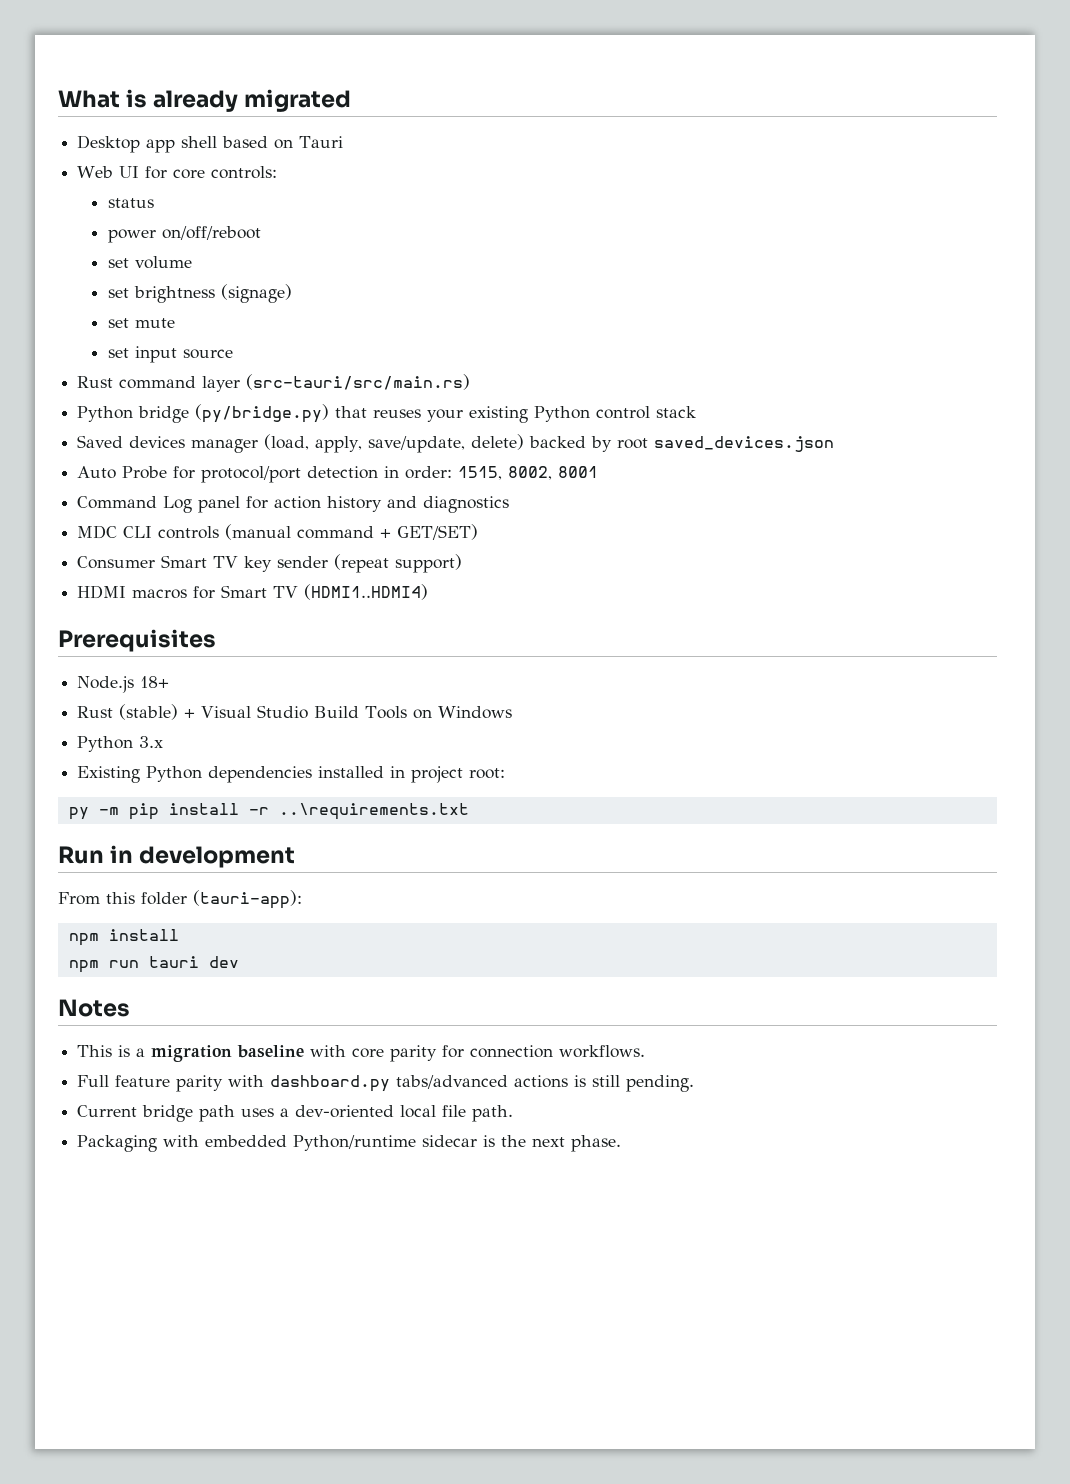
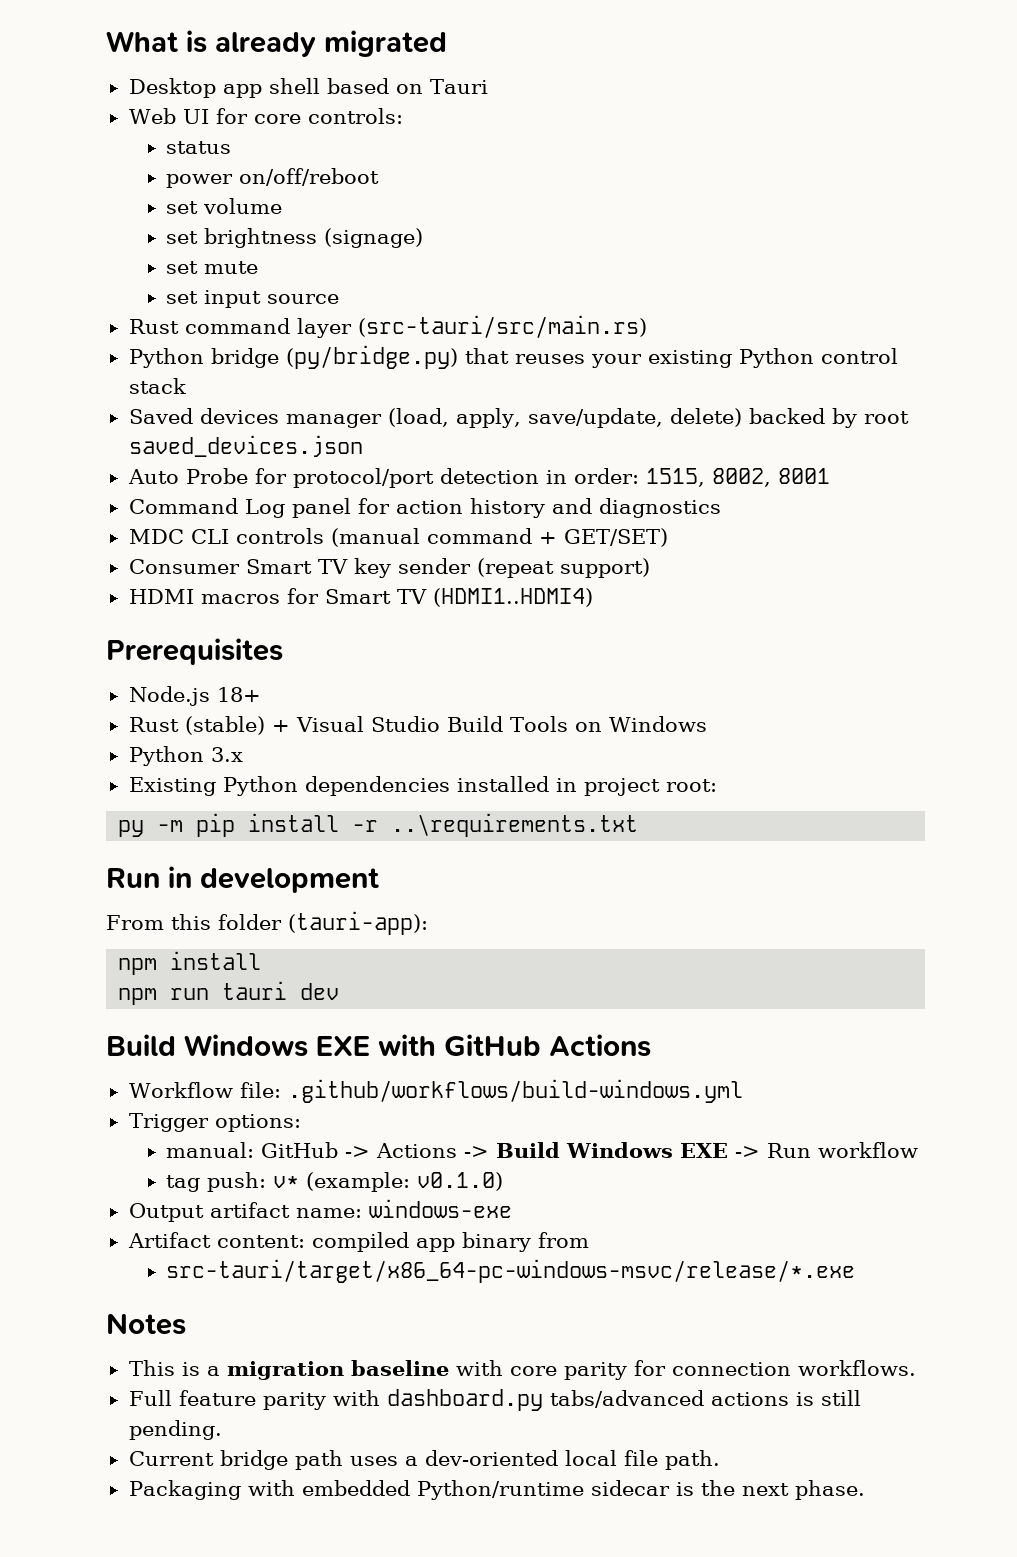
+ Build Windows EXE with GitHub Actions
+ Workflow file: .github/workflows/build-windows.yml
+ Trigger options:
+ manual: GitHub -> Actions -> Build Windows EXE -> Run workflow
+ tag push: v* (example: v0.1.0)
+ Output artifact name: windows-exe
+ Artifact content: compiled app binary from
+ src-tauri/target/x86_64-pc-windows-msvc/release/*.exe

